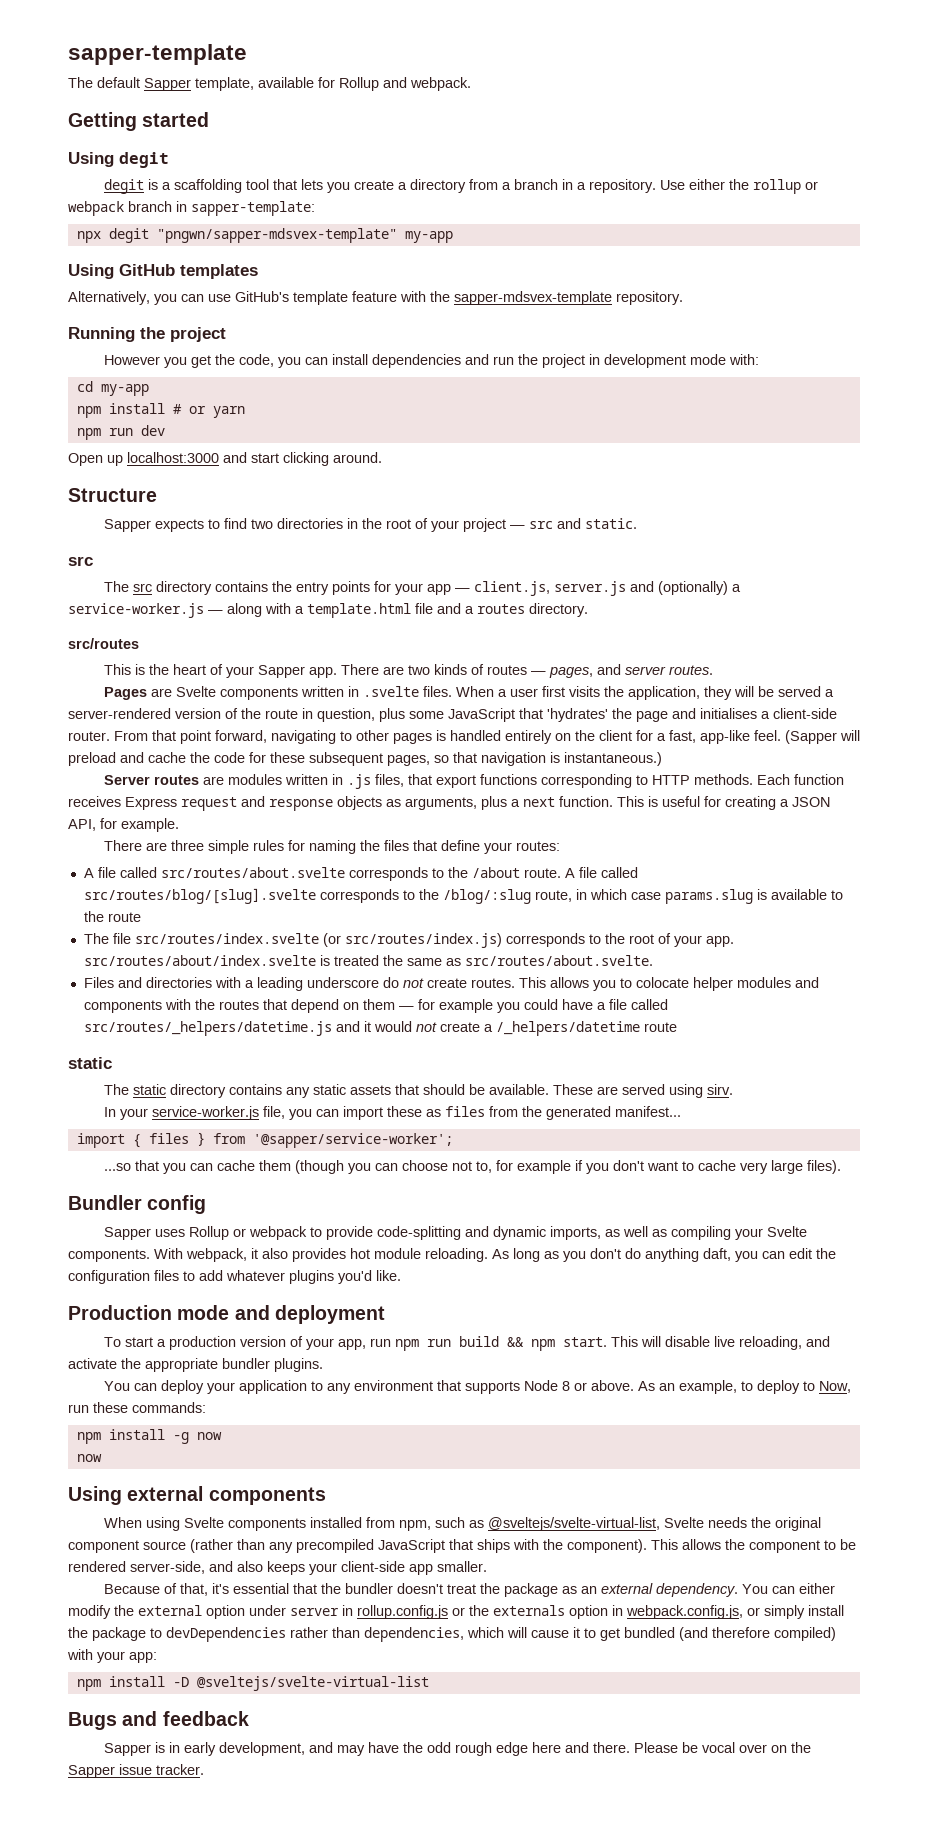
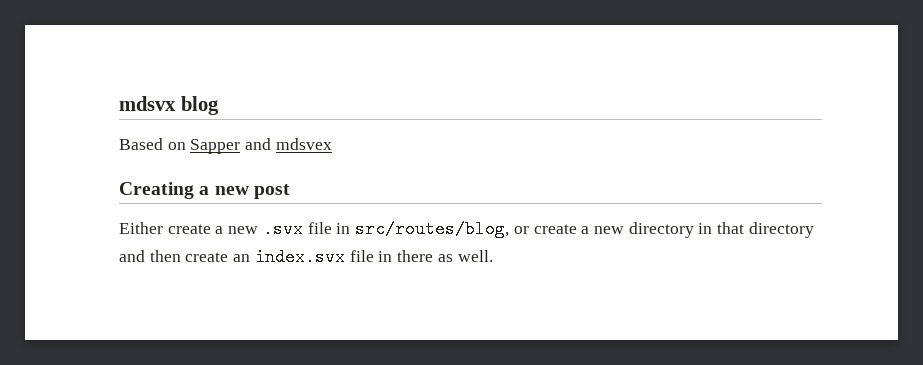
- sapper-template
- The default Sapper template, available for Rollup and webpack.
- Getting started
- Using degit
- degit is a scaffolding tool that lets you create a directory from a branch in a repository. Use either the rollup or webpack branch in sapper-template:
- npx degit "pngwn/sapper-mdsvex-template" my-app
- Using GitHub templates
- Alternatively, you can use GitHub's template feature with the sapper-mdsvex-template repository.
- Running the project
- However you get the code, you can install dependencies and run the project in development mode with:
- cd my-app
- npm install # or yarn
- npm run dev
- Open up localhost:3000 and start clicking around.
- Structure
- Sapper expects to find two directories in the root of your project — src and static.
- src
- The src directory contains the entry points for your app — client.js, server.js and (optionally) a service-worker.js — along with a template.html file and a routes directory.
- src/routes
- This is the heart of your Sapper app. There are two kinds of routes — pages, and server routes.
- Pages are Svelte components written in .svelte files. When a user first visits the application, they will be served a server-rendered version of the route in question, plus some JavaScript that 'hydrates' the page and initialises a client-side router. From that point forward, navigating to other pages is handled entirely on the client for a fast, app-like feel. (Sapper will preload and cache the code for these subsequent pages, so that navigation is instantaneous.)
- Server routes are modules written in .js files, that export functions corresponding to HTTP methods. Each function receives Express request and response objects as arguments, plus a next function. This is useful for creating a JSON API, for example.
- There are three simple rules for naming the files that define your routes:
- A file called src/routes/about.svelte corresponds to the /about route. A file called src/routes/blog/[slug].svelte corresponds to the /blog/:slug route, in which case params.slug is available to the route
- The file src/routes/index.svelte (or src/routes/index.js) corresponds to the root of your app. src/routes/about/index.svelte is treated the same as src/routes/about.svelte.
- Files and directories with a leading underscore do not create routes. This allows you to colocate helper modules and components with the routes that depend on them — for example you could have a file called src/routes/_helpers/datetime.js and it would not create a /_helpers/datetime route
- static
- The static directory contains any static assets that should be available. These are served using sirv.
- In your service-worker.js file, you can import these as files from the generated manifest...
- import { files } from '@sapper/service-worker';
- ...so that you can cache them (though you can choose not to, for example if you don't want to cache very large files).
- Bundler config
- Sapper uses Rollup or webpack to provide code-splitting and dynamic imports, as well as compiling your Svelte components. With webpack, it also provides hot module reloading. As long as you don't do anything daft, you can edit the configuration files to add whatever plugins you'd like.
- Production mode and deployment
- To start a production version of your app, run npm run build && npm start. This will disable live reloading, and activate the appropriate bundler plugins.
- You can deploy your application to any environment that supports Node 8 or above. As an example, to deploy to Now, run these commands:
- npm install -g now
- now
- Using external components
- When using Svelte components installed from npm, such as @sveltejs/svelte-virtual-list, Svelte needs the original component source (rather than any precompiled JavaScript that ships with the component). This allows the component to be rendered server-side, and also keeps your client-side app smaller.
- Because of that, it's essential that the bundler doesn't treat the package as an external dependency. You can either modify the external option under server in rollup.config.js or the externals option in webpack.config.js, or simply install the package to devDependencies rather than dependencies, which will cause it to get bundled (and therefore compiled) with your app:
- npm install -D @sveltejs/svelte-virtual-list
- Bugs and feedback
- Sapper is in early development, and may have the odd rough edge here and there. Please be vocal over on the Sapper issue tracker.
+ mdsvx blog
+ Based on Sapper and mdsvex
+ Creating a new post
+ Either create a new .svx file in src/routes/blog, or create a new directory in that directory and then create an index.svx file in there as well.

